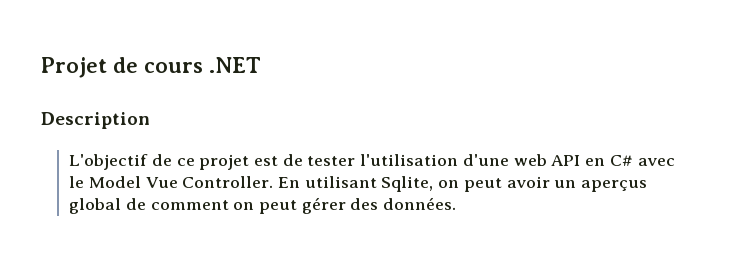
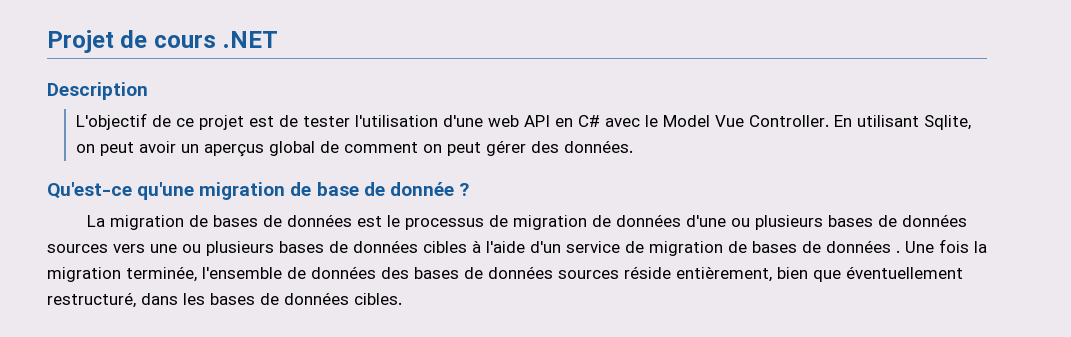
+ Qu'est-ce qu'une migration de base de donnée ?
+ La migration de bases de données est le processus de migration de données d'une ou plusieurs bases de données sources vers une ou plusieurs bases de données cibles à l'aide d'un service de migration de bases de données . Une fois la migration terminée, l'ensemble de données des bases de données sources réside entièrement, bien que éventuellement restructuré, dans les bases de données cibles.

